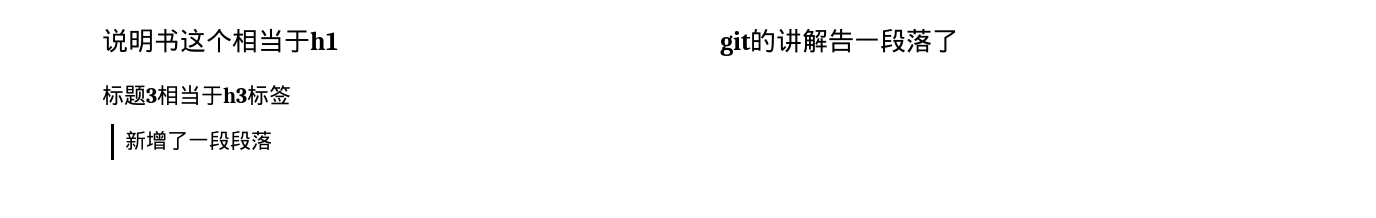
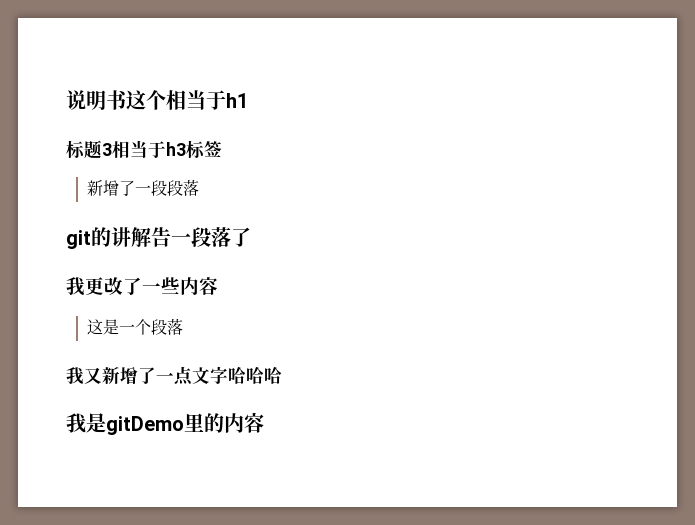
+ 我更改了一些内容
+ 这是一个段落
+ 我又新增了一点文字哈哈哈
+ 我是gitDemo里的内容

